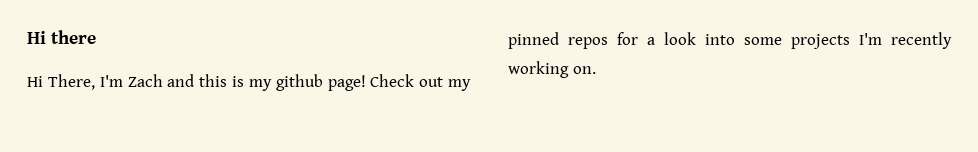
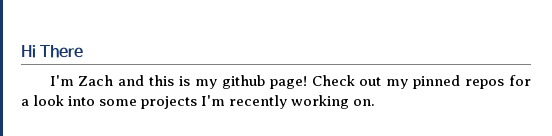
- Hi there
- Hi There, I'm Zach and this is my github page!
+ Hi There
+ I'm Zach and this is my github page!

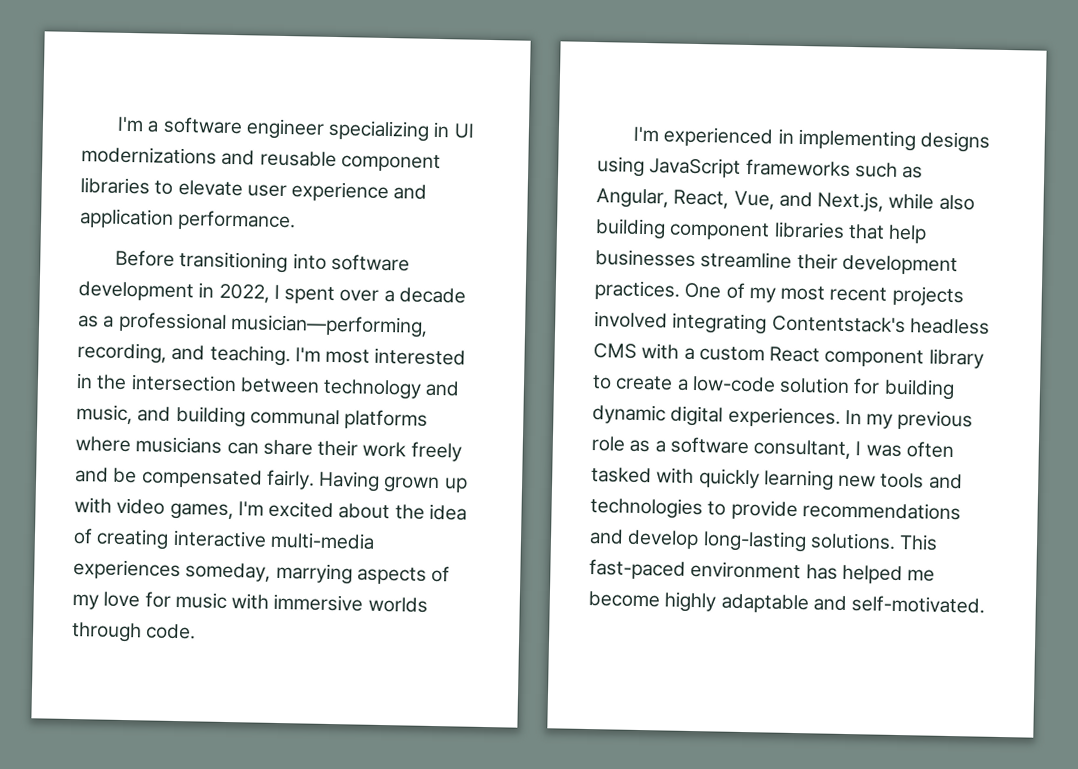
- Hi There
- I'm Zach and this is my github page! Check out my pinned repos for a look into some projects I'm recently working on.
+ I'm a software engineer specializing in UI modernizations and reusable component libraries to elevate user experience and application performance.
+ Before transitioning into software development in 2022, I spent over a decade as a professional musician—performing, recording, and teaching. I'm most interested in the intersection between technology and music, and building communal platforms where musicians can share their work freely and be compensated fairly. Having grown up with video games, I'm excited about the idea of creating interactive multi-media experiences someday, marrying aspects of my love for music with immersive worlds through code.
+ I'm experienced in implementing designs using JavaScript frameworks such as Angular, React, Vue, and Next.js, while also building component libraries that help businesses streamline their development practices. One of my most recent projects involved integrating Contentstack's headless CMS with a custom React component library to create a low-code solution for building dynamic digital experiences. In my previous role as a software consultant, I was often tasked with quickly learning new tools and technologies to provide recommendations and develop long-lasting solutions. This fast-paced environment has helped me become highly adaptable and self-motivated.

